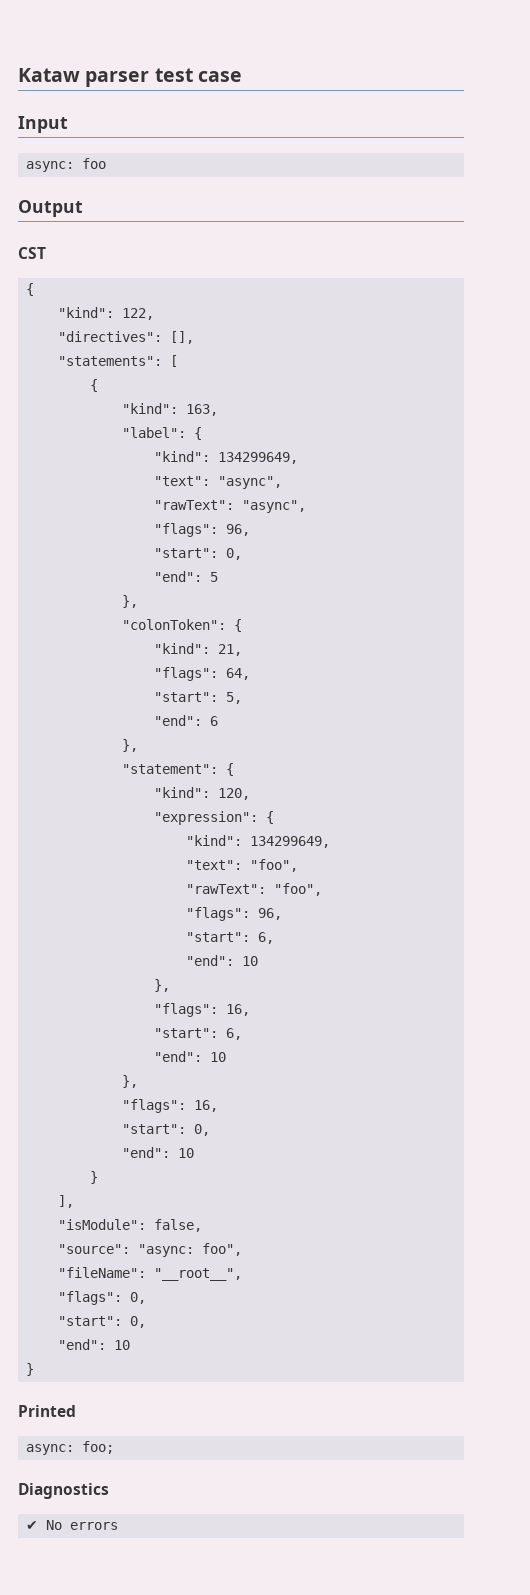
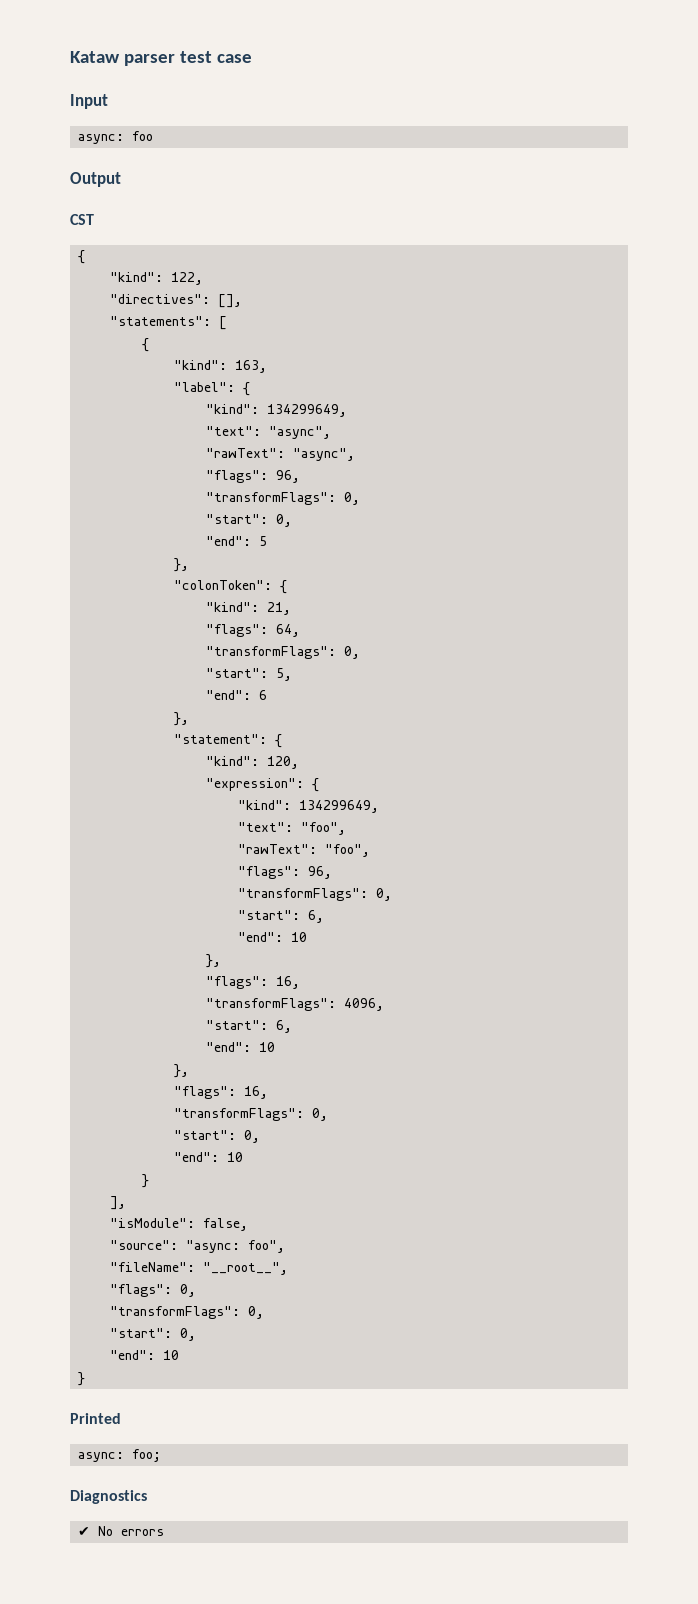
  "rawText": "async",
  "flags": 96,
+ "transformFlags": 0,
  "flags": 64,
+ "transformFlags": 0,
  "rawText": "foo",
  "flags": 96,
+ "transformFlags": 0,
  "start": 6,
  "end": 10
  },
  "flags": 16,
+ "transformFlags": 4096,
  "start": 6,
  "end": 10
  },
  "flags": 16,
+ "transformFlags": 0,
  "flags": 0,
+ "transformFlags": 0,

